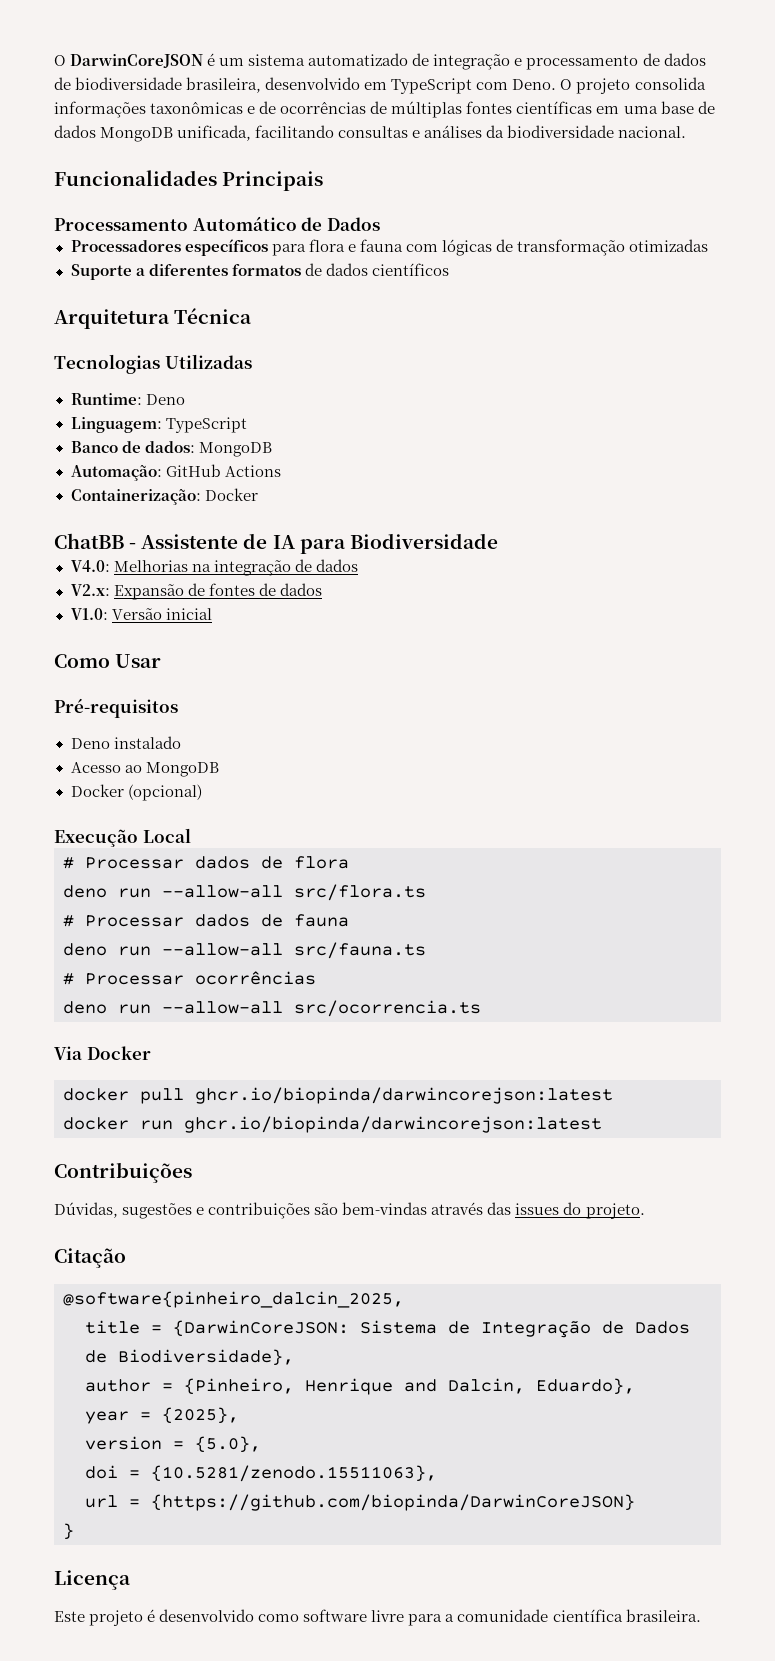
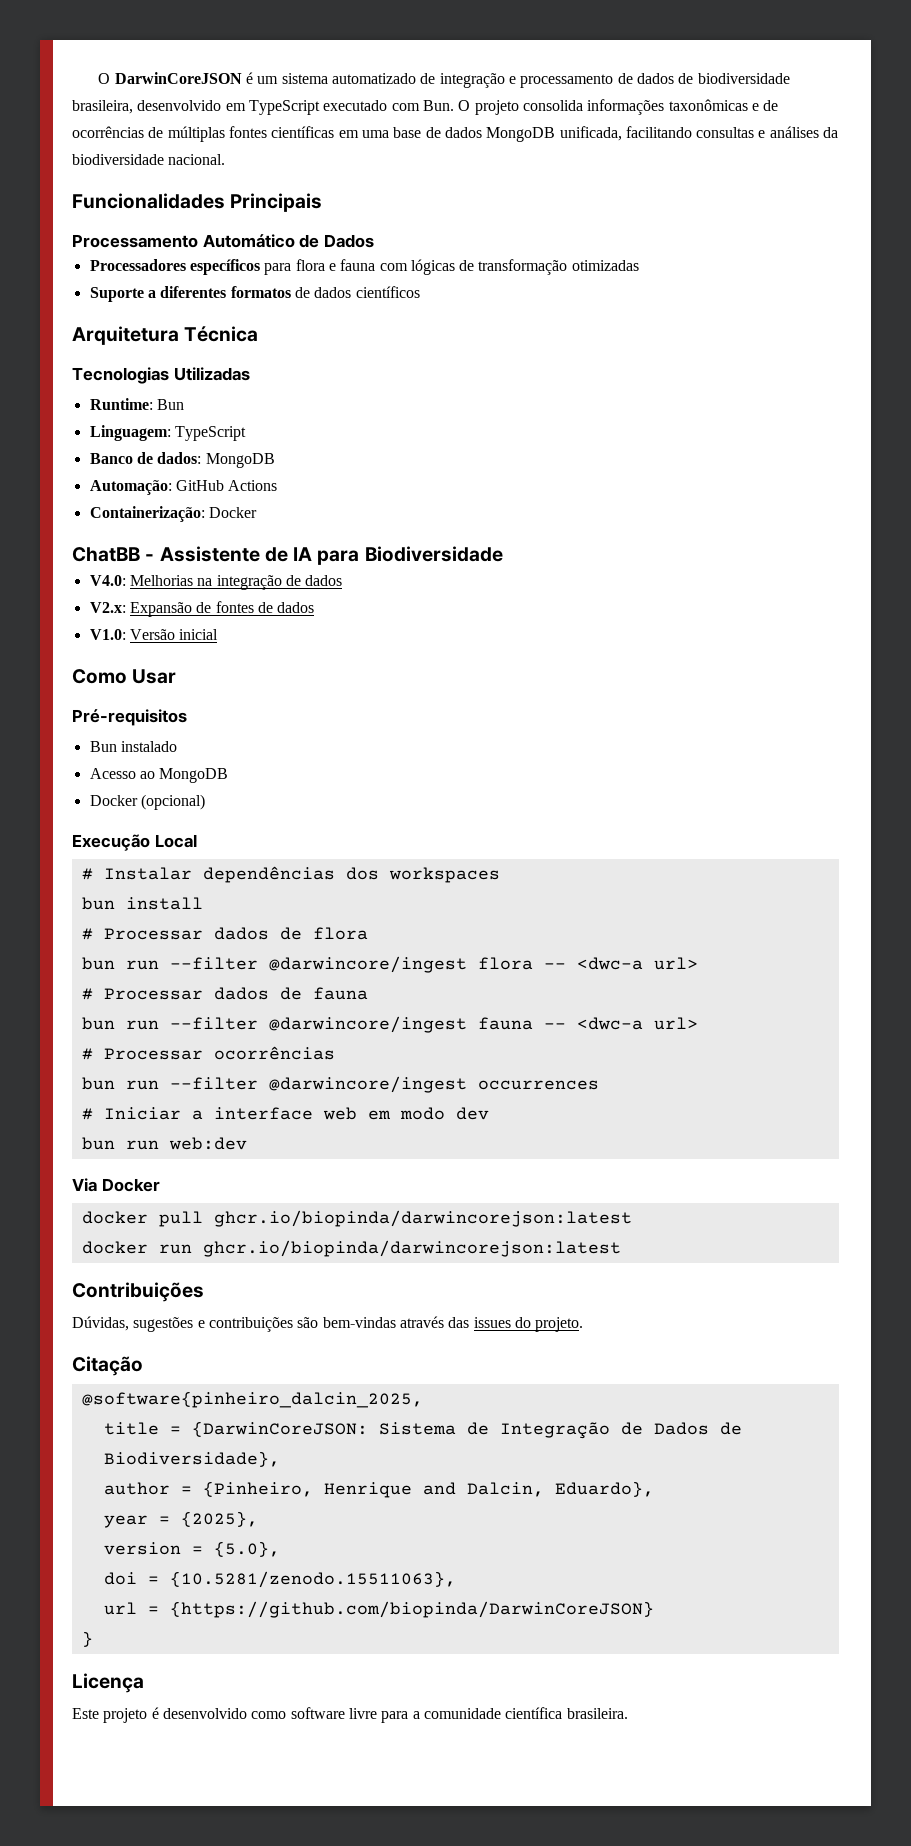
- O DarwinCoreJSON é um sistema automatizado de integração e processamento de dados de biodiversidade brasileira, desenvolvido em TypeScript com Deno. O projeto consolida informações taxonômicas e de ocorrências de múltiplas fontes científicas em uma base de dados MongoDB unificada, facilitando consultas e análises da biodiversidade nacional.
+ O DarwinCoreJSON é um sistema automatizado de integração e processamento de dados de biodiversidade brasileira, desenvolvido em TypeScript executado com Bun. O projeto consolida informações taxonômicas e de ocorrências de múltiplas fontes científicas em uma base de dados MongoDB unificada, facilitando consultas e análises da biodiversidade nacional.
- Runtime: Deno
+ Runtime: Bun
- Deno instalado
+ Bun instalado
+ # Instalar dependências dos workspaces
+ bun install
- deno run --allow-all src/flora.ts
+ bun run --filter @darwincore/ingest flora -- <dwc-a url>
- deno run --allow-all src/fauna.ts
+ bun run --filter @darwincore/ingest fauna -- <dwc-a url>
  # Processar ocorrências
- deno run --allow-all src/ocorrencia.ts
+ bun run --filter @darwincore/ingest occurrences
+ # Iniciar a interface web em modo dev
+ bun run web:dev

